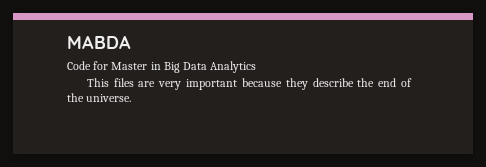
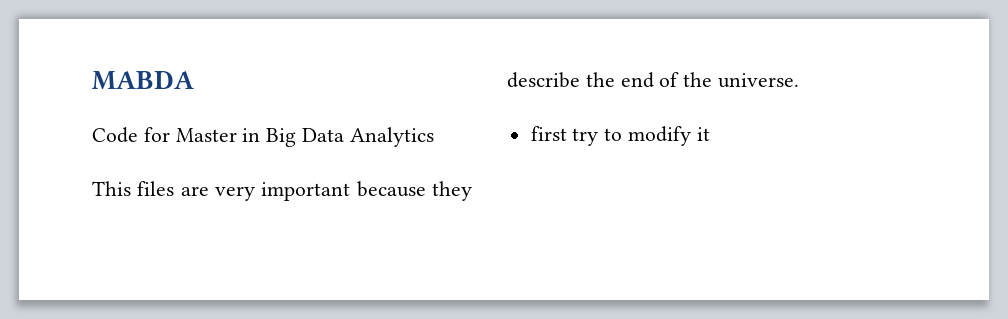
+ first try to modify it

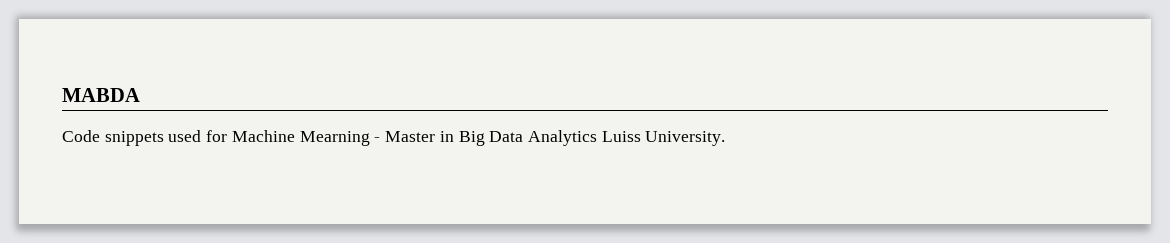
- Code for Master in Big Data Analytics
- This files are very important because they describe the end of the universe.
- first try to modify it
+ Code snippets used for Machine Mearning - Master in Big Data Analytics Luiss University.

